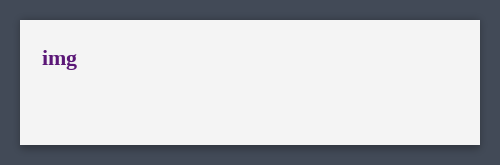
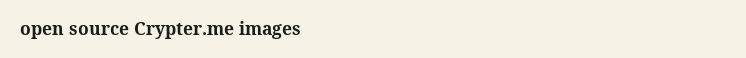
- img
+ open source Crypter.me images

